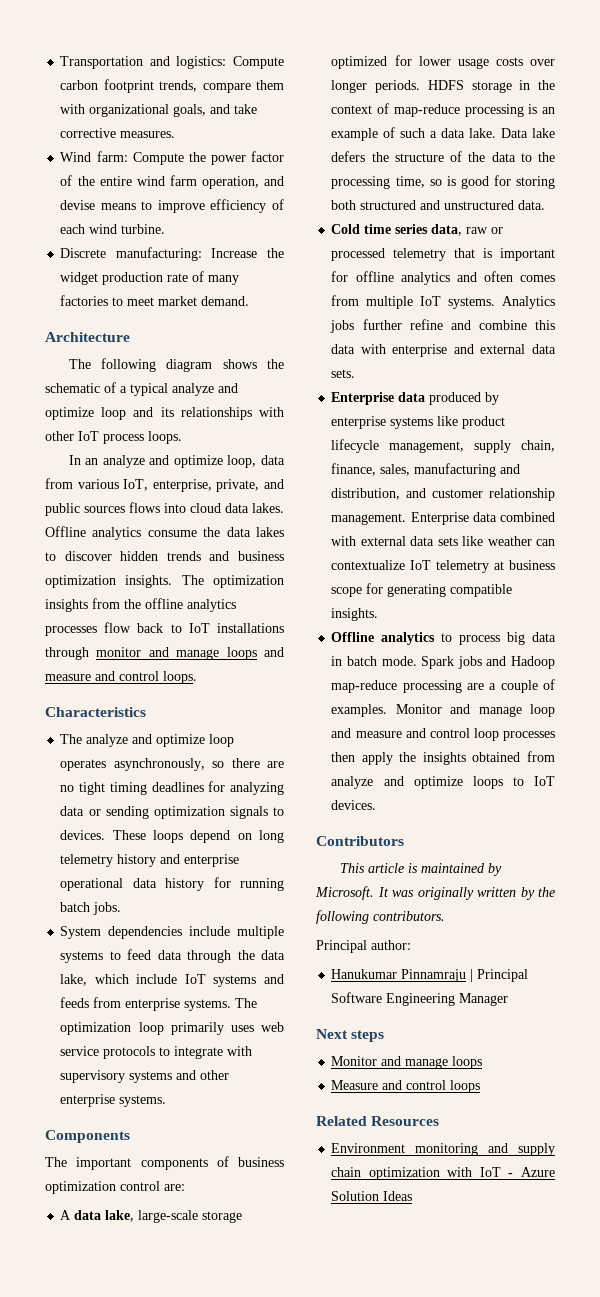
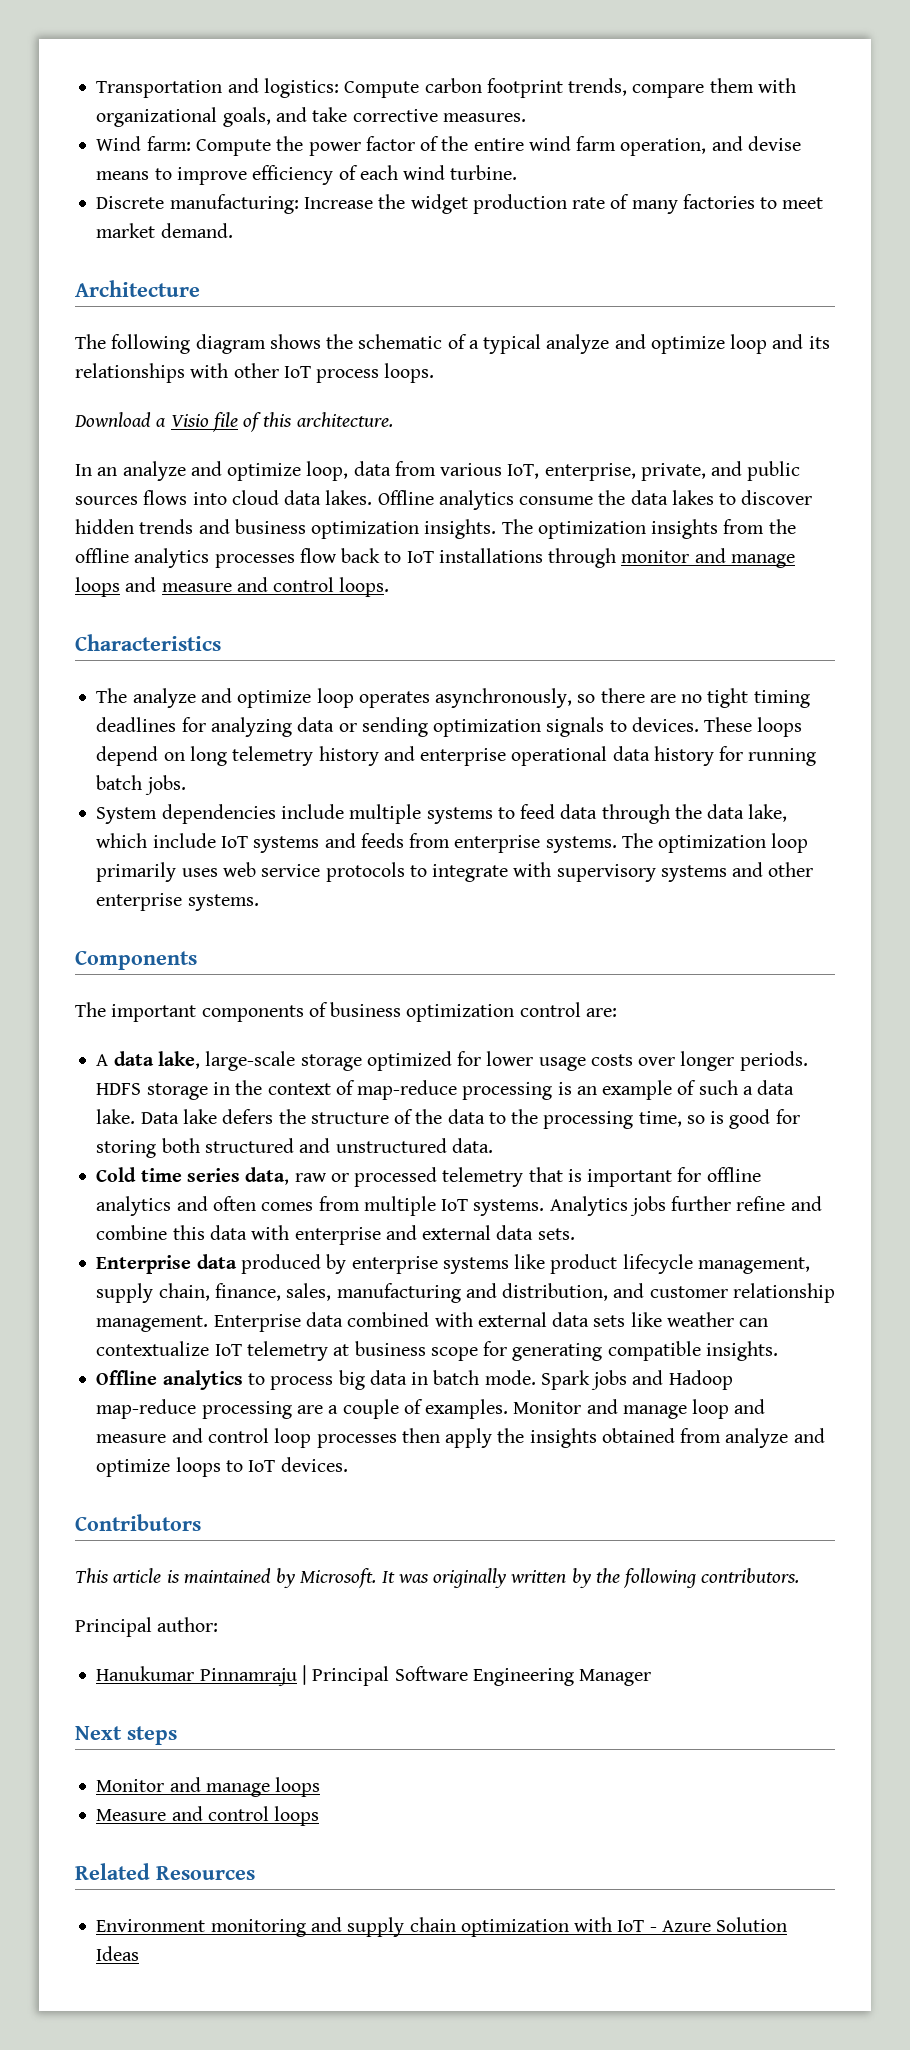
+ Download a Visio file of this architecture.

